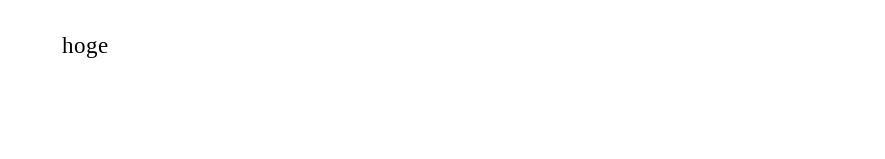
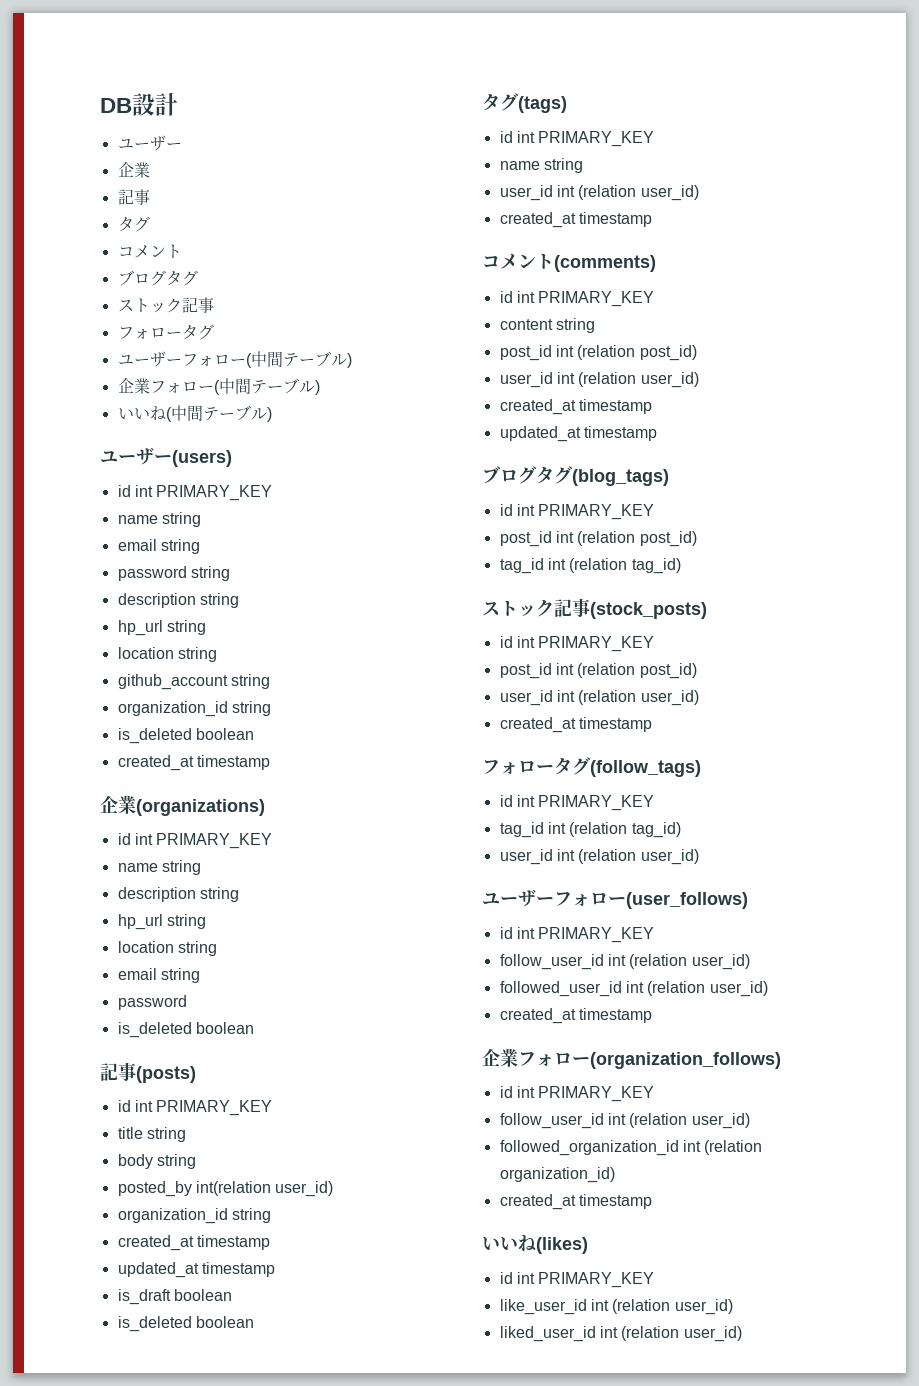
- hoge
+ DB設計
+ ユーザー
+ 企業
+ 記事
+ タグ
+ コメント
+ ブログタグ
+ ストック記事
+ フォロータグ
+ ユーザーフォロー(中間テーブル)
+ 企業フォロー(中間テーブル)
+ いいね(中間テーブル)
+ ユーザー(users)
+ id int PRIMARY_KEY
+ name string
+ email string
+ password string
+ description string
+ hp_url string
+ location string
+ github_account string
+ organization_id string
+ is_deleted boolean
+ created_at timestamp
+ 企業(organizations)
+ id int PRIMARY_KEY
+ name string
+ description string
+ hp_url string
+ location string
+ email string
+ password
+ is_deleted boolean
+ 記事(posts)
+ id int PRIMARY_KEY
+ title string
+ body string
+ posted_by int(relation user_id)
+ organization_id string
+ created_at timestamp
+ updated_at timestamp
+ is_draft boolean
+ is_deleted boolean
+ タグ(tags)
+ id int PRIMARY_KEY
+ name string
+ user_id int (relation user_id)
+ created_at timestamp
+ コメント(comments)
+ id int PRIMARY_KEY
+ content string
+ post_id int (relation post_id)
+ user_id int (relation user_id)
+ created_at timestamp
+ updated_at timestamp
+ ブログタグ(blog_tags)
+ id int PRIMARY_KEY
+ post_id int (relation post_id)
+ tag_id int (relation tag_id)
+ ストック記事(stock_posts)
+ id int PRIMARY_KEY
+ post_id int (relation post_id)
+ user_id int (relation user_id)
+ created_at timestamp
+ フォロータグ(follow_tags)
+ id int PRIMARY_KEY
+ tag_id int (relation tag_id)
+ user_id int (relation user_id)
+ ユーザーフォロー(user_follows)
+ id int PRIMARY_KEY
+ follow_user_id int (relation user_id)
+ followed_user_id int (relation user_id)
+ created_at timestamp
+ 企業フォロー(organization_follows)
+ id int PRIMARY_KEY
+ follow_user_id int (relation user_id)
+ followed_organization_id int (relation organization_id)
+ created_at timestamp
+ いいね(likes)
+ id int PRIMARY_KEY
+ like_user_id int (relation user_id)
+ liked_user_id int (relation user_id)

